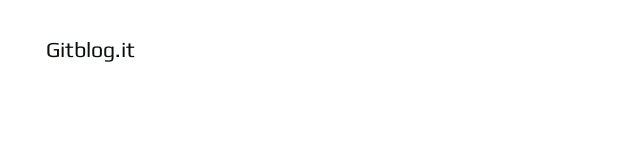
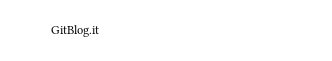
- Gitblog.it
+ GitBlog.it

